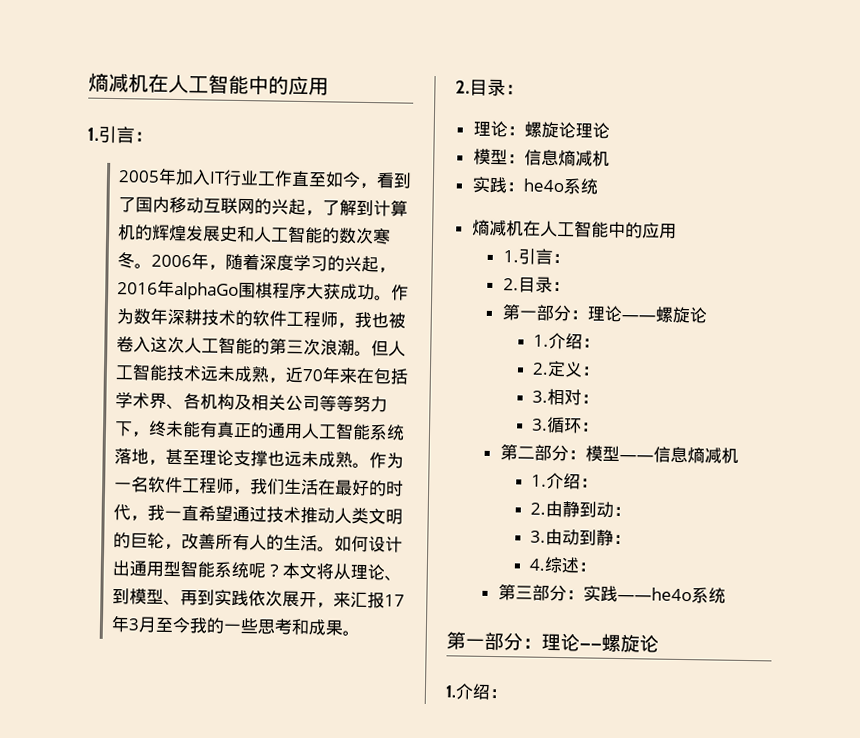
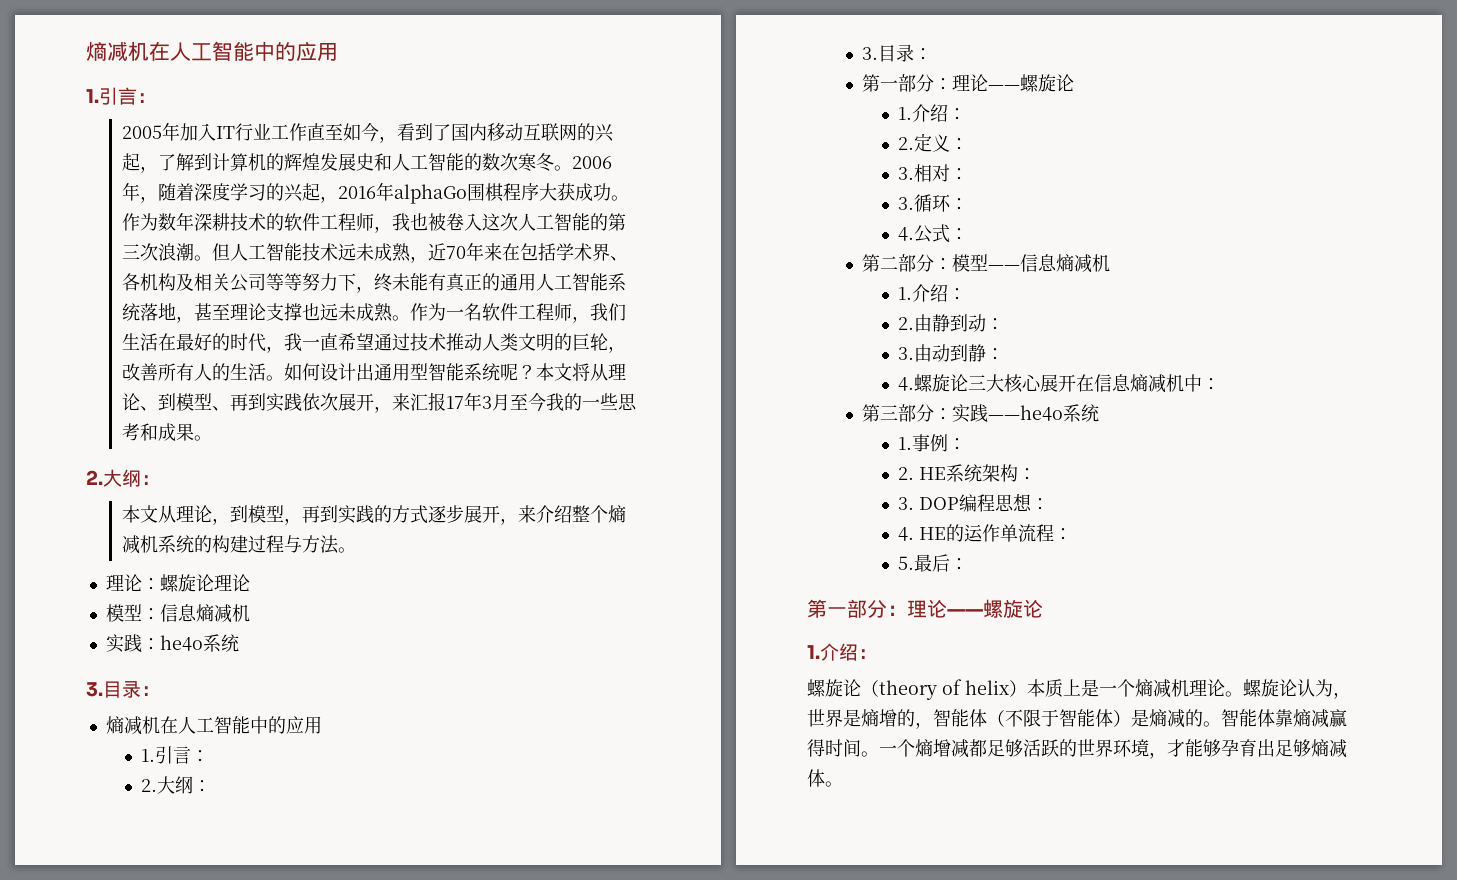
  本文将从理论、到模型、再到实践依次展开，来汇报17年3月至今我的一些思考和成果。
- 2.目录：
+ 2.大纲：
+ 本文从理论，到模型，再到实践的方式逐步展开，来介绍整个熵减机系统的构建过程与方法。
  实践：he4o系统
+ 3.目录：
  熵减机在人工智能中的应用
  1.引言：
- 2.目录：
+ 2.大纲：
+ 3.目录：
+ 4.公式：
- 4.综述：
+ 4.螺旋论三大核心展开在信息熵减机中：
  第三部分：实践——he4o系统
+ 1.事例：
+ 2. HE系统架构：
+ 3. DOP编程思想：
+ 4. HE的运作单流程：
+ 5.最后：
  第一部分：理论——螺旋论
  1.介绍：
+ 螺旋论（theory of helix）本质上是一个熵减机理论。螺旋论认为，世界是熵增的，智能体（不限于智能体）是熵减的。智能体靠熵减赢得时间。一个熵增减都足够活跃的世界环境，才能够孕育出足够熵减体。

